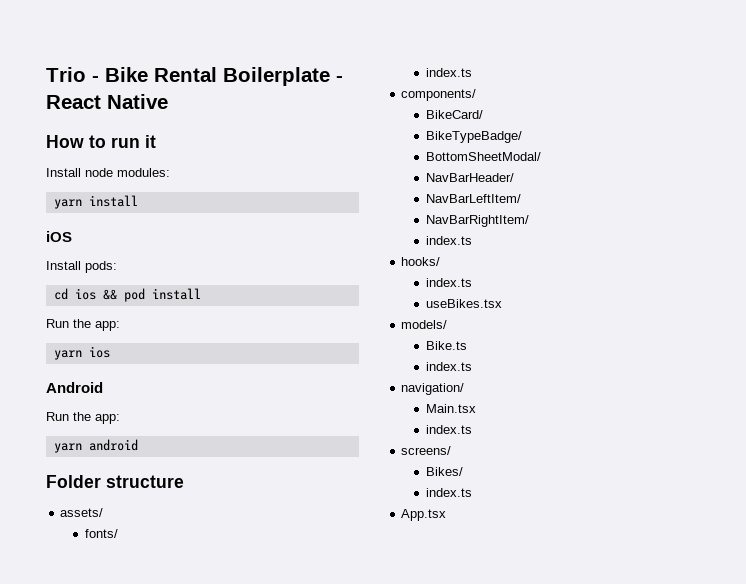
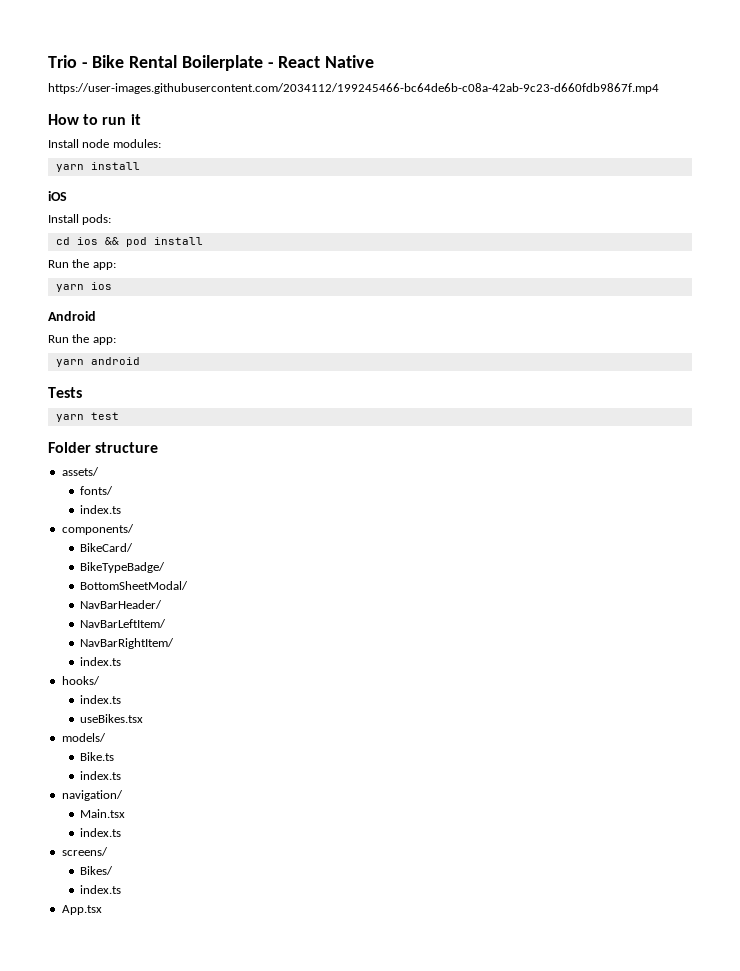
+ https://user-images.githubusercontent.com/2034112/199245466-bc64de6b-c08a-42ab-9c23-d660fdb9867f.mp4
+ Tests
+ yarn test

